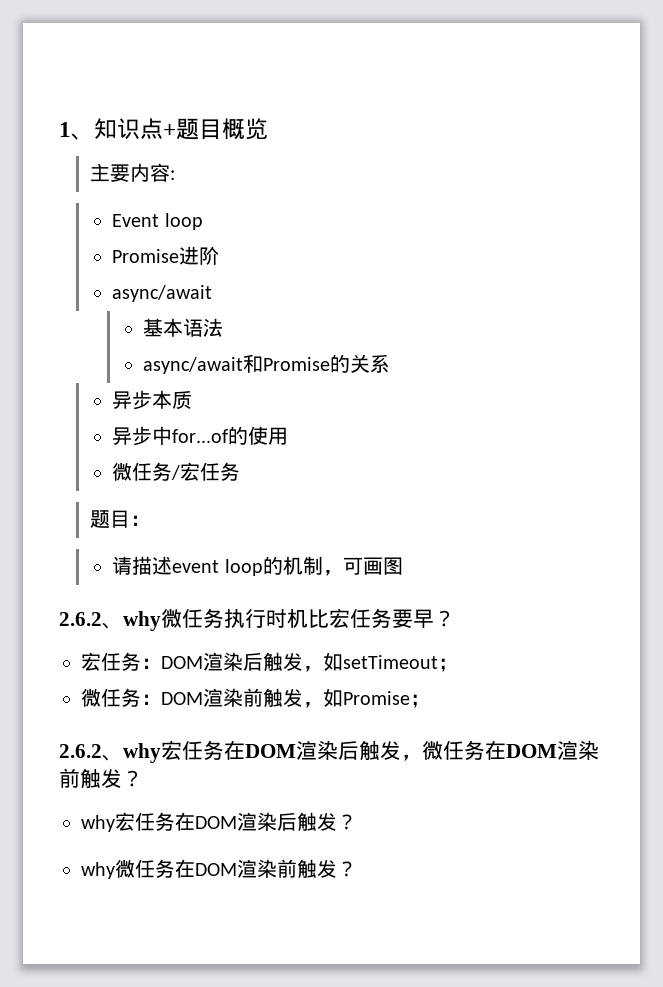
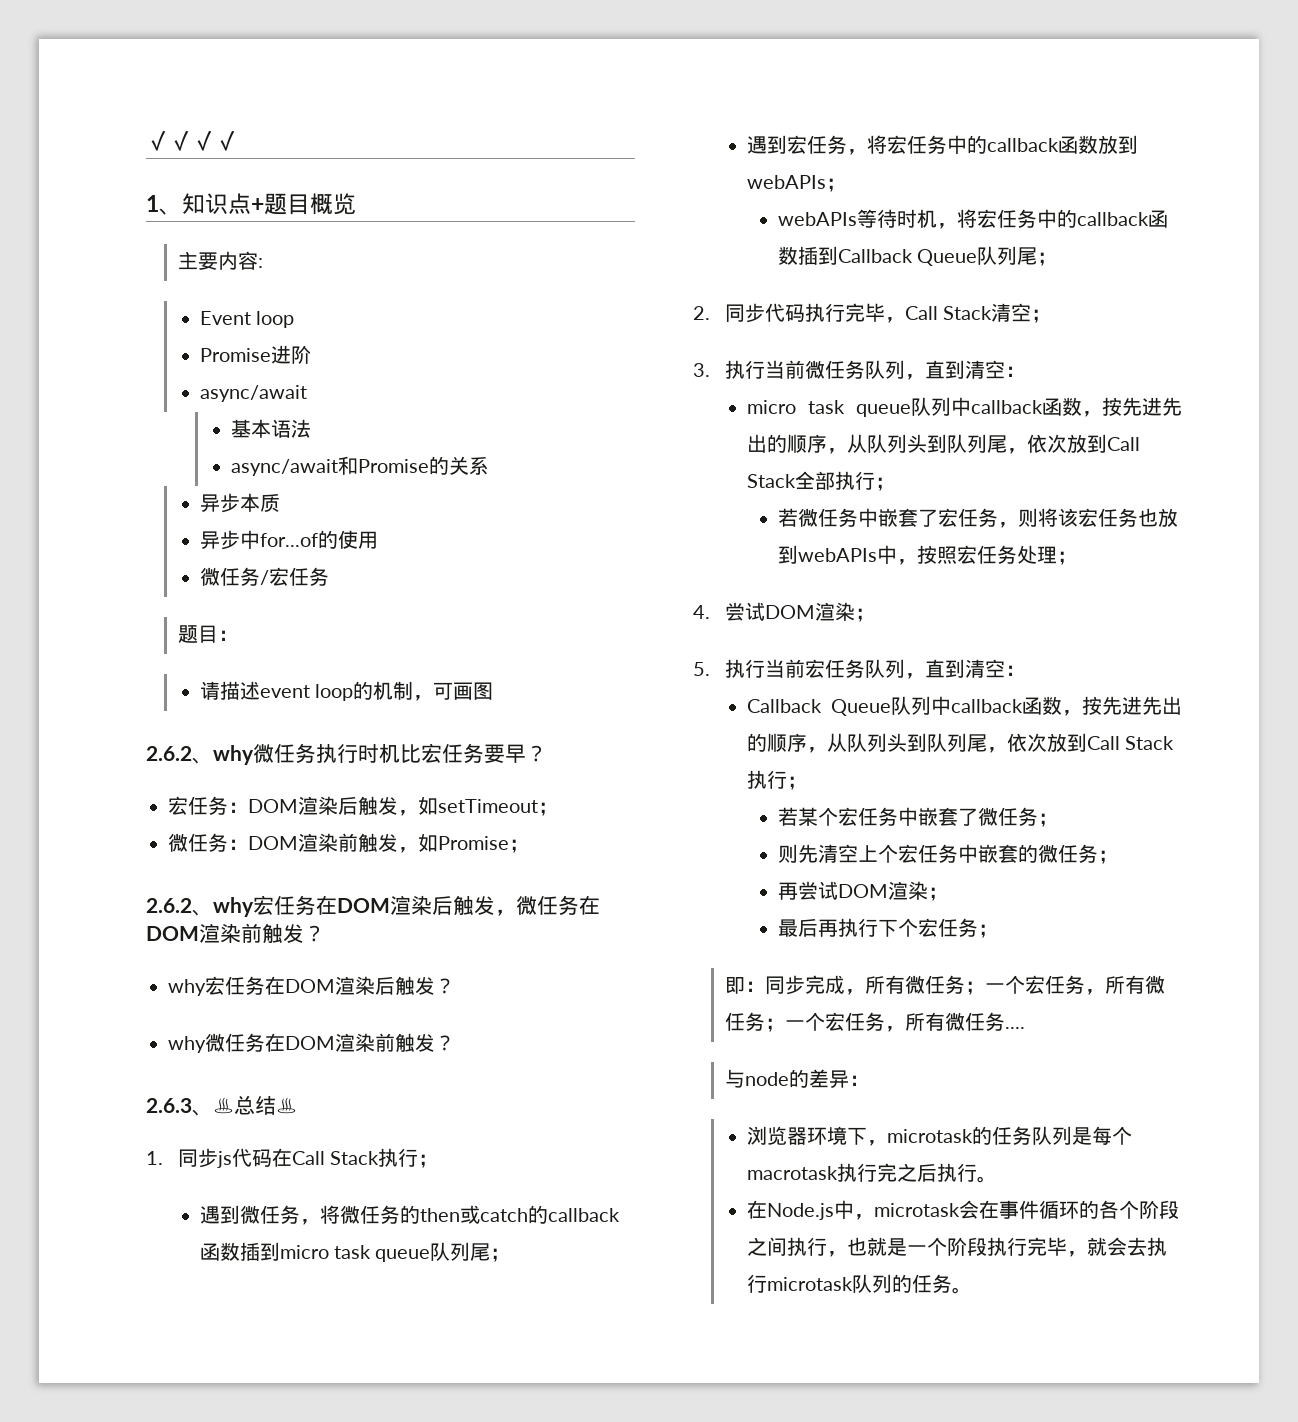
+ ✓✓✓✓
+ 2.6.3、♨总结♨
+ 1.同步js代码在Call Stack执行；
+ 遇到微任务，将微任务的then或catch的callback函数插到micro task queue队列尾；
+ 遇到宏任务，将宏任务中的callback函数放到webAPIs；
+ webAPIs等待时机，将宏任务中的callback函数插到Callback Queue队列尾；
+ 2.同步代码执行完毕，Call Stack清空；
+ 3.执行当前微任务队列，直到清空：
+ micro task queue队列中callback函数，按先进先出的顺序，从队列头到队列尾，依次放到Call Stack全部执行；
+ 若微任务中嵌套了宏任务，则将该宏任务也放到webAPIs中，按照宏任务处理；
+ 4.尝试DOM渲染；
+ 5.执行当前宏任务队列，直到清空：
+ Callback Queue队列中callback函数，按先进先出的顺序，从队列头到队列尾，依次放到Call Stack执行；
+ 若某个宏任务中嵌套了微任务；
+ 则先清空上个宏任务中嵌套的微任务；
+ 再尝试DOM渲染；
+ 最后再执行下个宏任务；
+ 即：同步完成，所有微任务；一个宏任务，所有微任务；一个宏任务，所有微任务....
+ 与node的差异：
+ 浏览器环境下，microtask的任务队列是每个macrotask执行完之后执行。
+ 在Node.js中，microtask会在事件循环的各个阶段之间执行，也就是一个阶段执行完毕，就会去执行microtask队列的任务。

